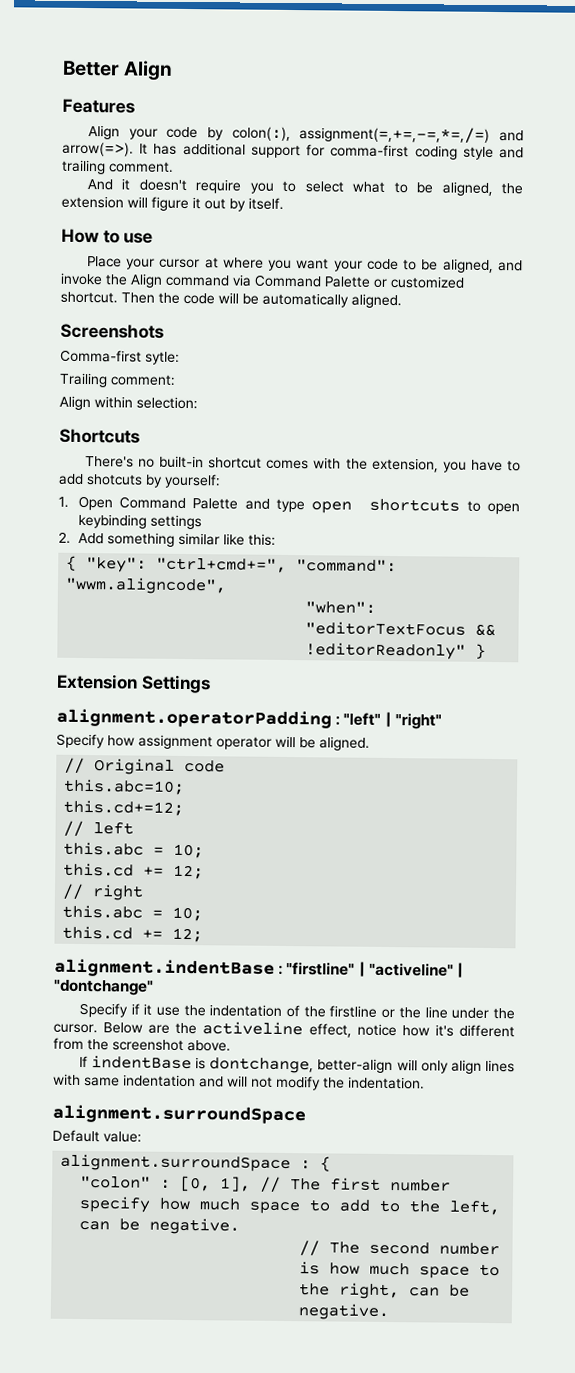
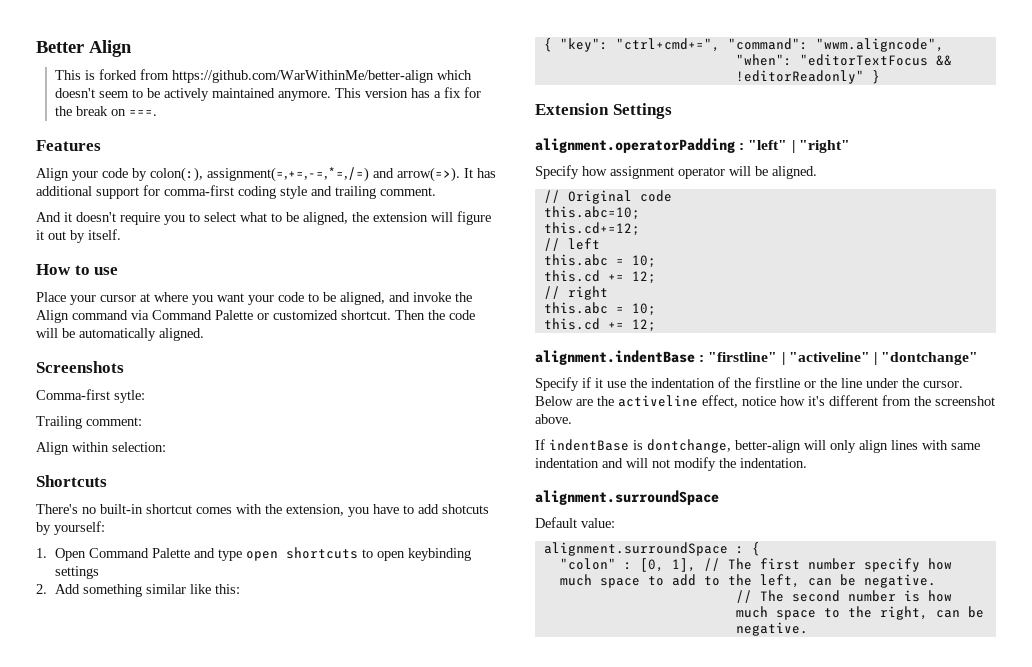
+ This is forked from https://github.com/WarWithinMe/better-align which doesn't seem to be actively maintained anymore. This version has a fix for the break on ===.

